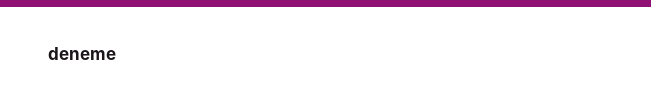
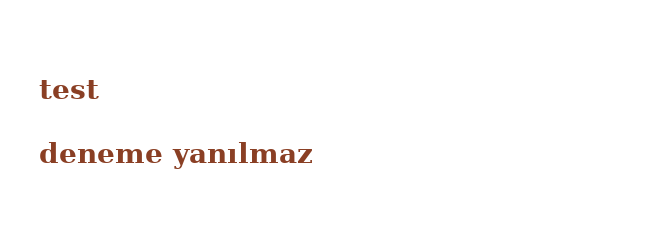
- deneme
+ test
+ deneme yanılmaz

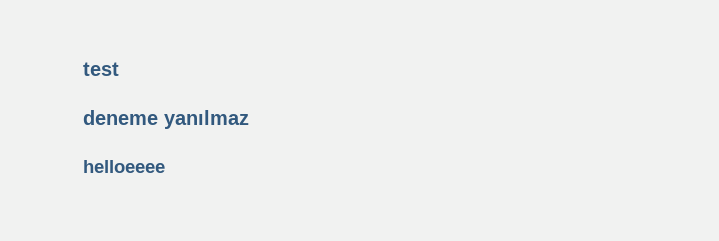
+ helloeeee

